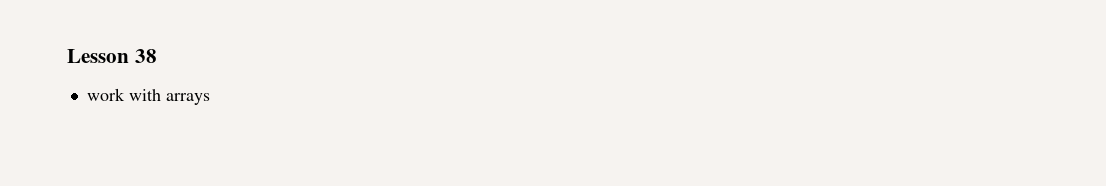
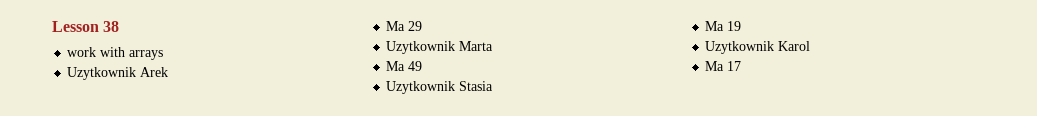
+ Uzytkownik Arek
+ Ma 29
+ Uzytkownik Marta
+ Ma 49
+ Uzytkownik Stasia
+ Ma 19
+ Uzytkownik Karol
+ Ma 17

